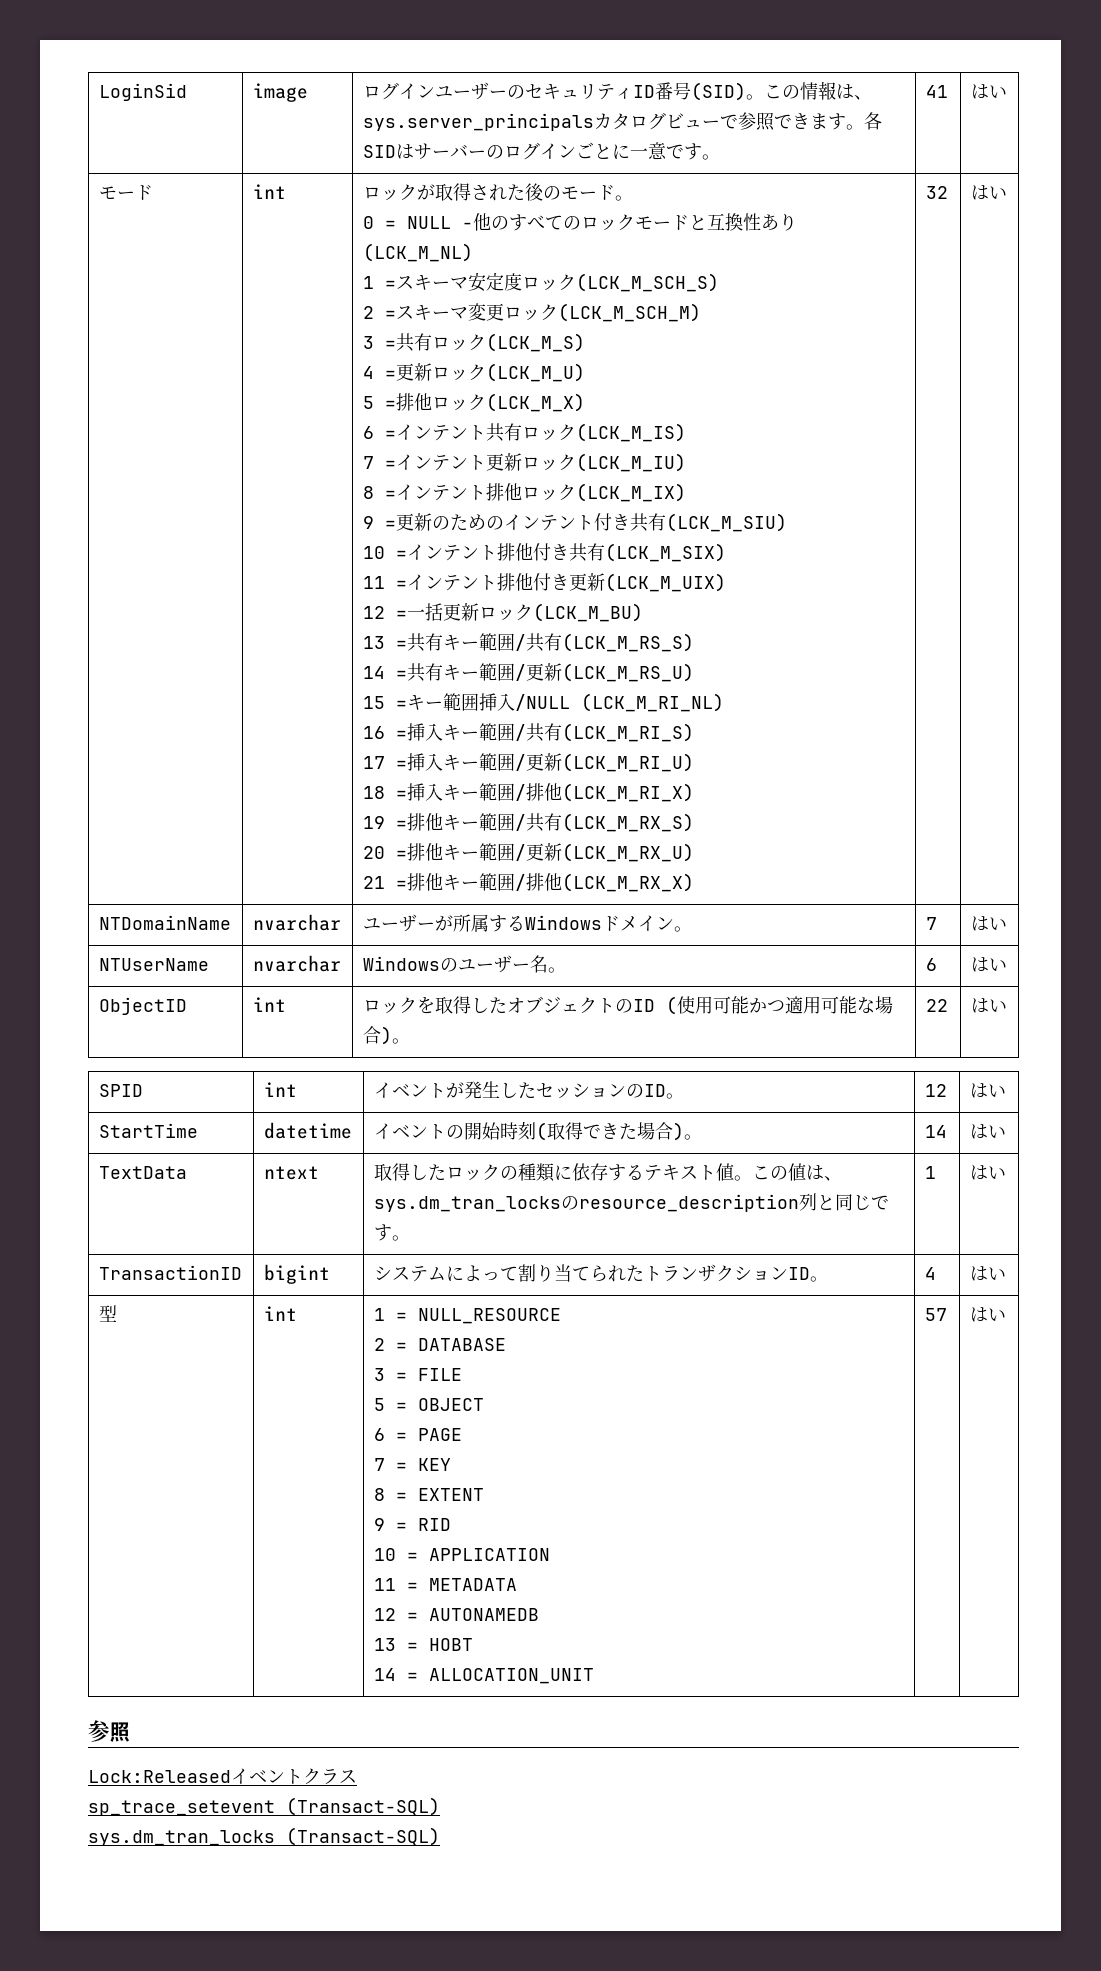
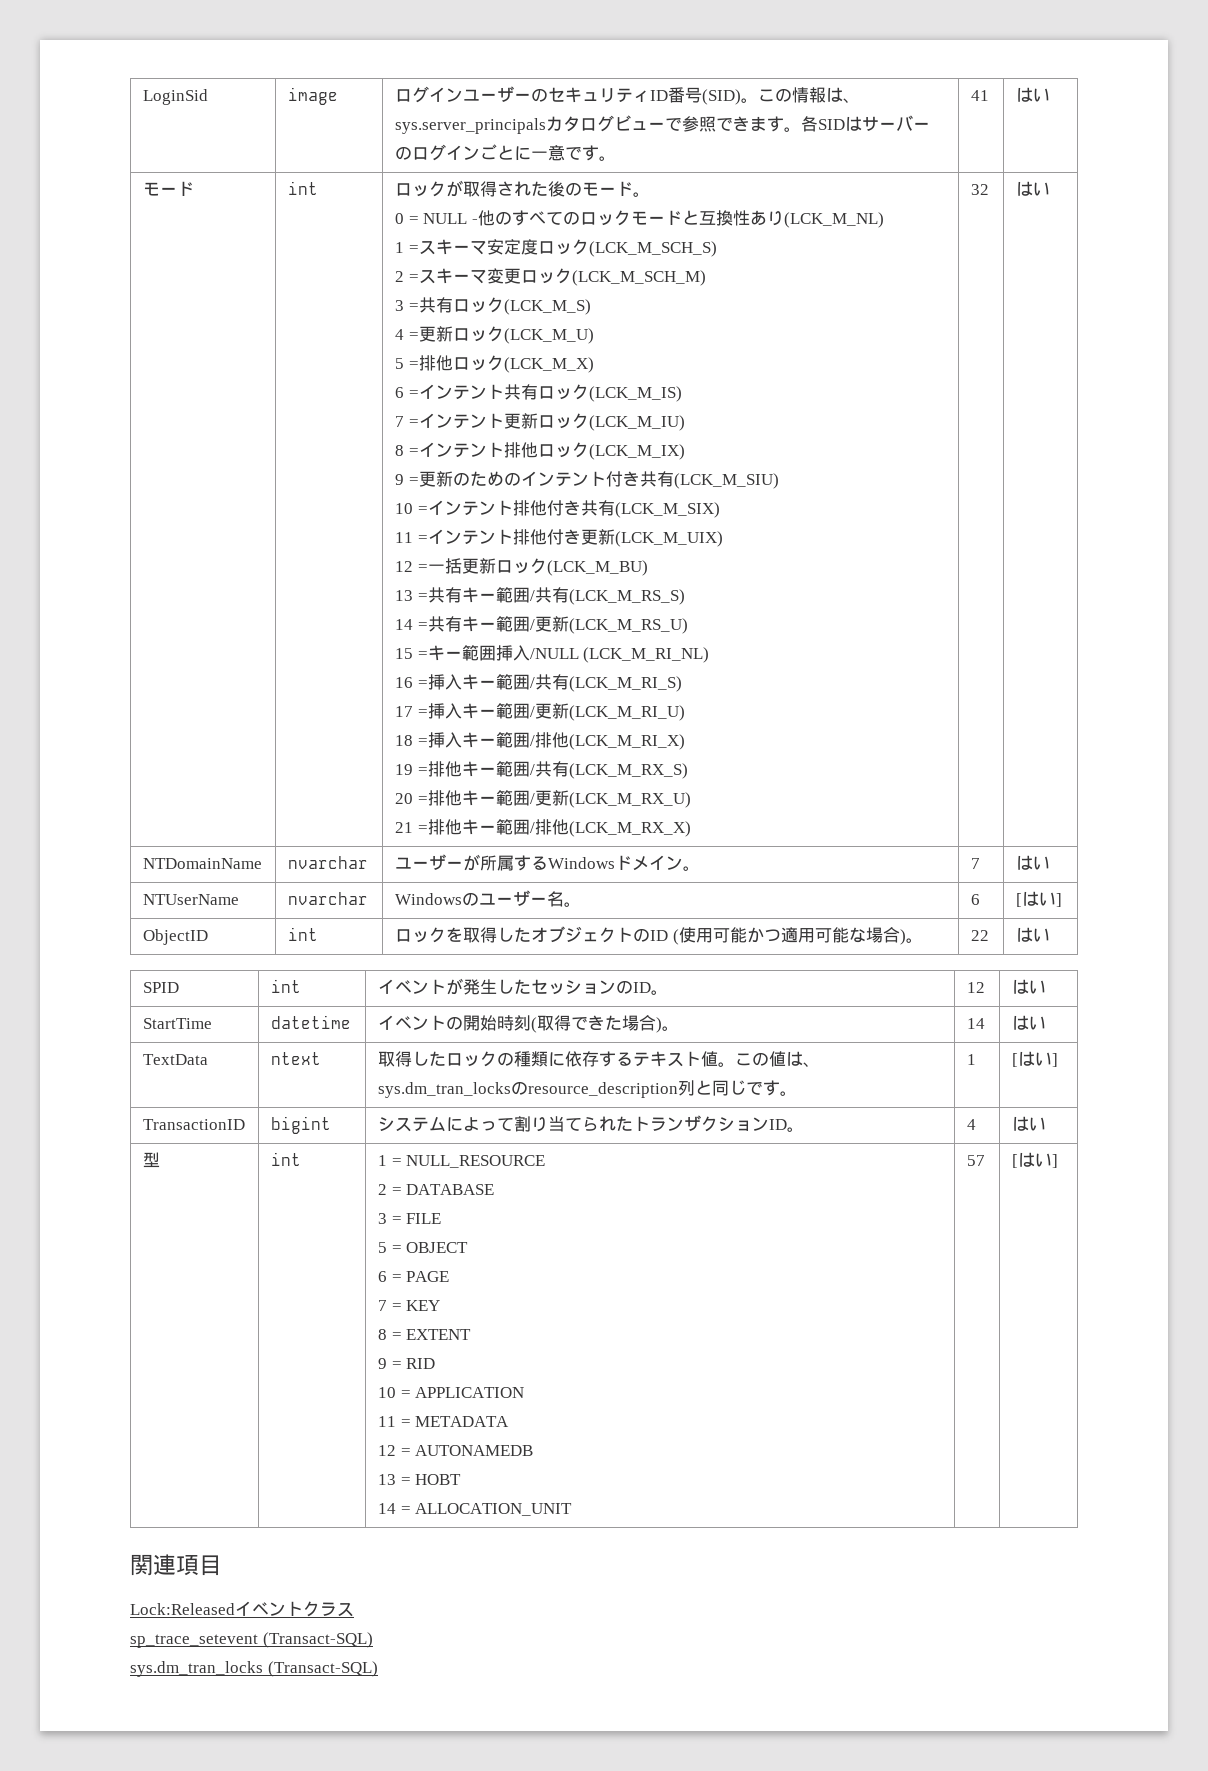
- NTUserName | nvarchar | Windowsのユーザー名。 | 6 | はい
+ NTUserName | nvarchar | Windowsのユーザー名。 | 6 | [はい]
- TextData | ntext | 取得したロックの種類に依存するテキスト値。この値は、sys.dm_tran_locksのresource_description列と同じです。 | 1 | はい
+ TextData | ntext | 取得したロックの種類に依存するテキスト値。この値は、sys.dm_tran_locksのresource_description列と同じです。 | 1 | [はい]
- 57 | はい
- 参照
+ 57 | [はい]
+ 関連項目

